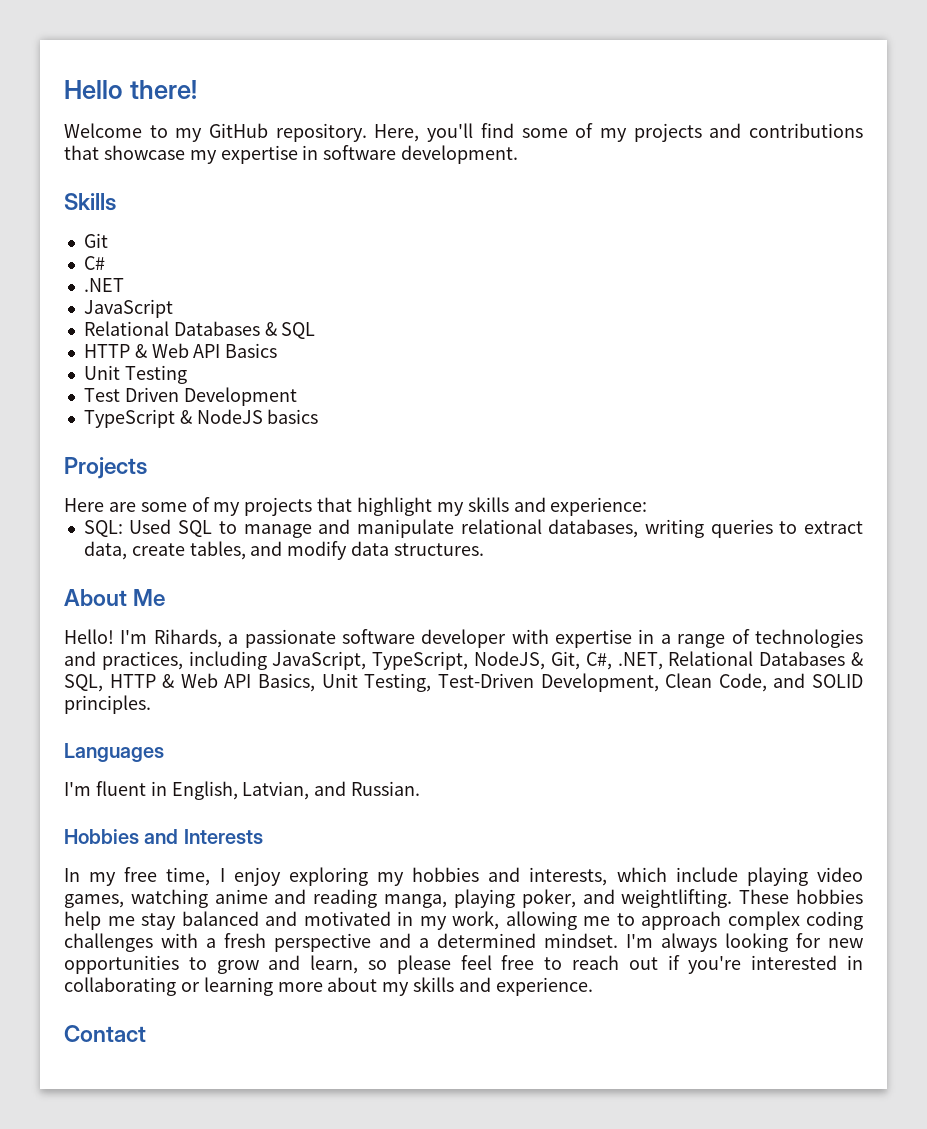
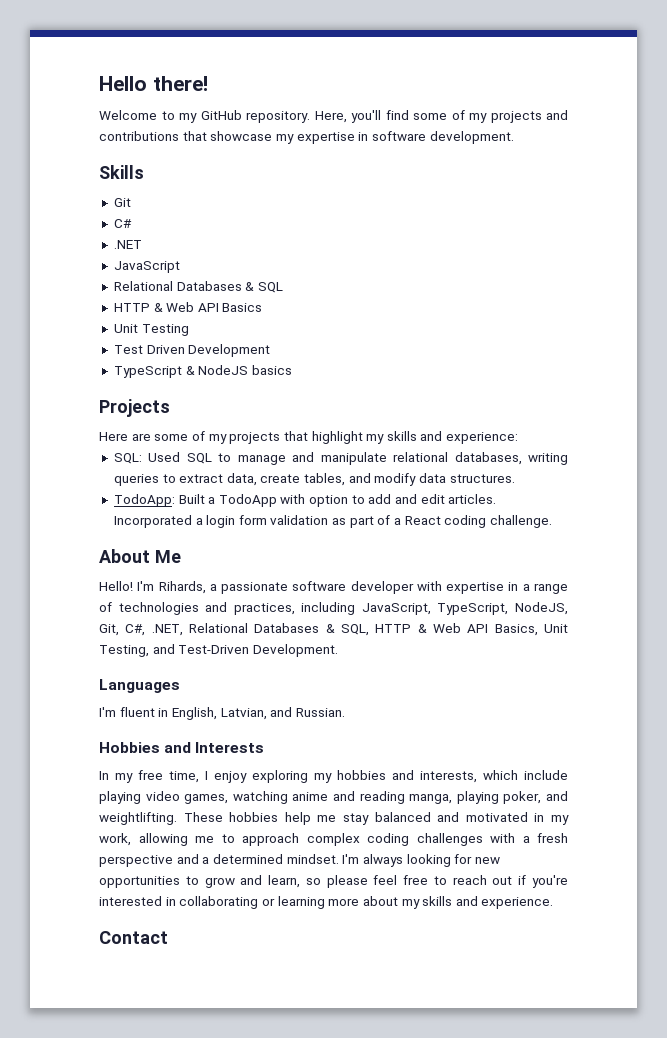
+ TodoApp: Built a TodoApp with option to add and edit articles. Incorporated a login form validation as part of a React coding challenge.
- I'm Rihards, a passionate software developer with expertise in a range of technologies and practices, including JavaScript, TypeScript, NodeJS, Git, C#, .NET, Relational Databases & SQL, HTTP & Web API Basics, Unit Testing, Test-Driven Development, Clean Code, and SOLID principles.
+ I'm Rihards, a passionate software developer with expertise in a range of technologies and practices, including JavaScript, TypeScript, NodeJS, Git, C#, .NET, Relational Databases & SQL, HTTP & Web API Basics, Unit Testing, and Test-Driven Development.

